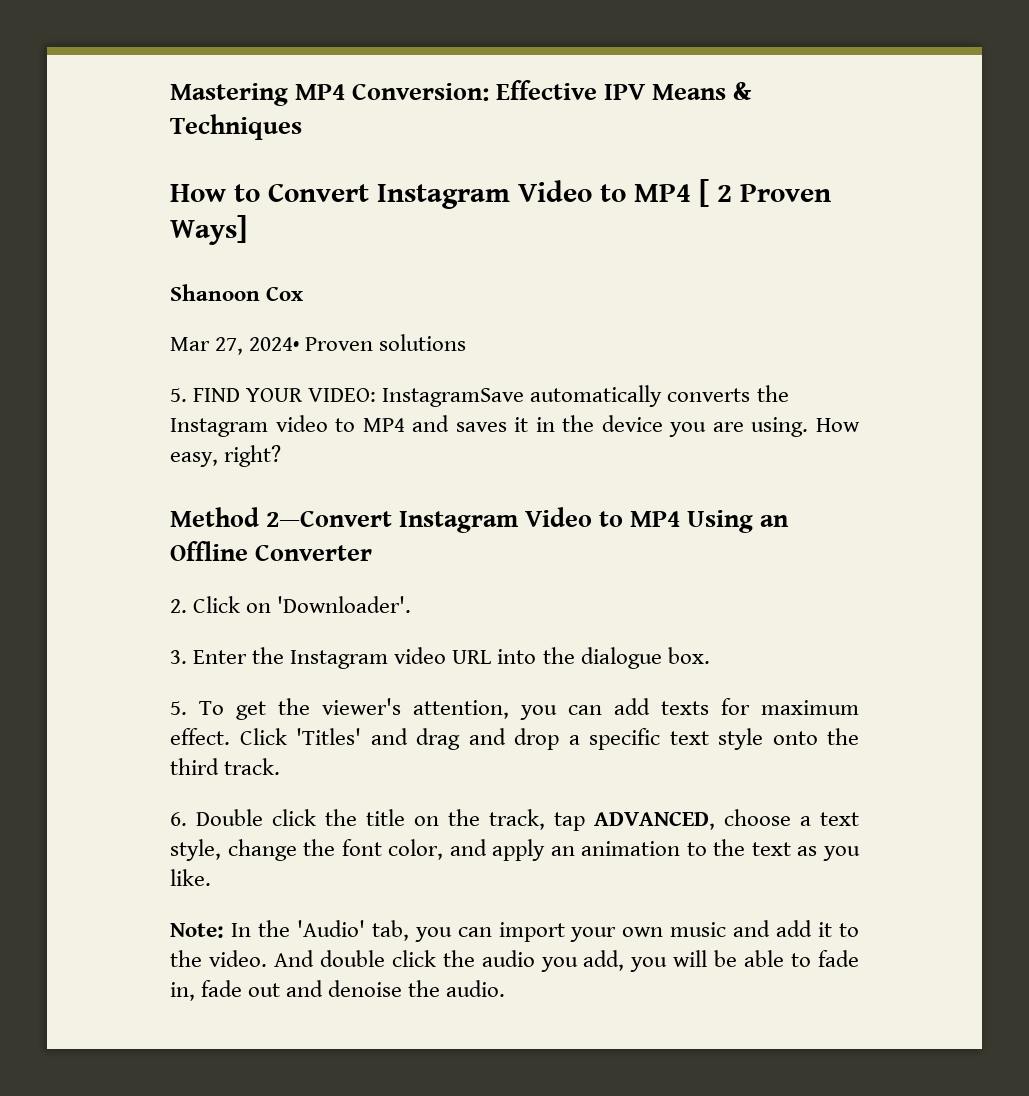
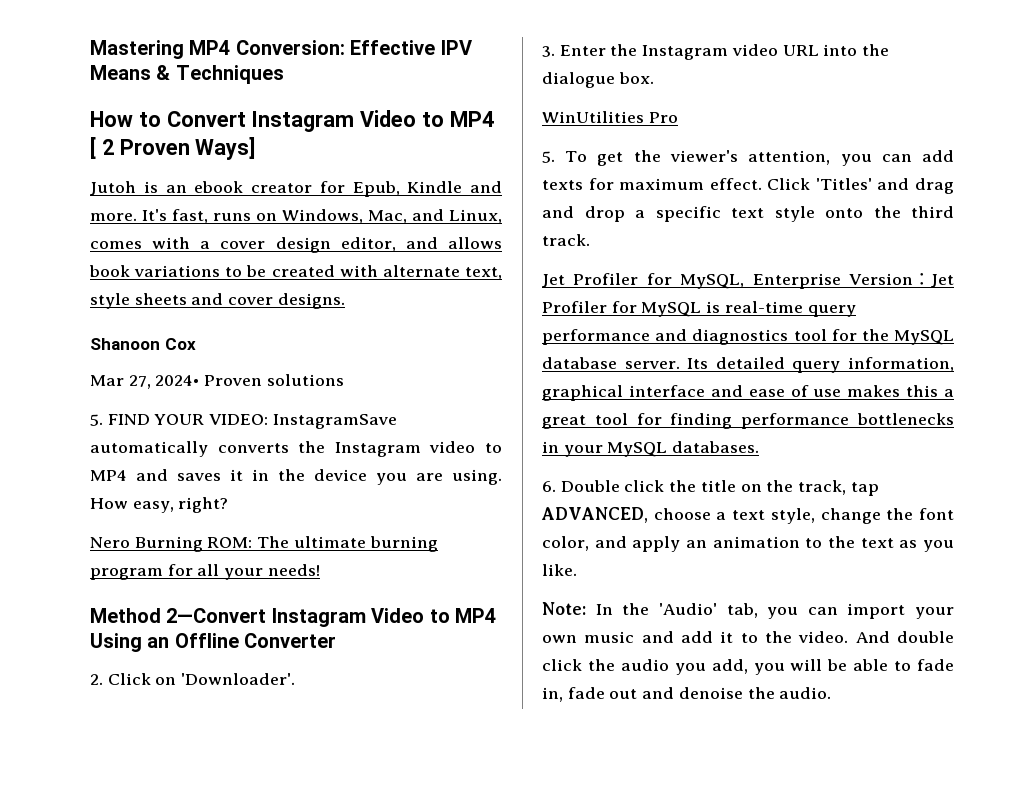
+ Jutoh is an ebook creator for Epub, Kindle and more. It's fast, runs on Windows, Mac, and Linux, comes with a cover design editor, and allows book variations to be created with alternate text, style sheets and cover designs.
+ Nero Burning ROM: The ultimate burning program for all your needs!
+ WinUtilities Pro
+ Jet Profiler for MySQL, Enterprise Version：Jet Profiler for MySQL is real-time query performance and diagnostics tool for the MySQL database server. Its detailed query information, graphical interface and ease of use makes this a great tool for finding performance bottlenecks in your MySQL databases.

